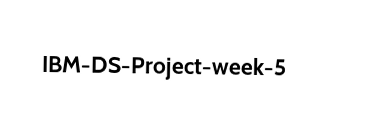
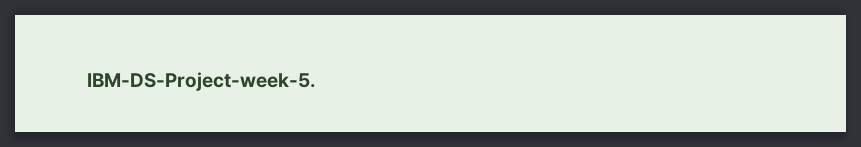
- IBM-DS-Project-week-5
+ IBM-DS-Project-week-5.

